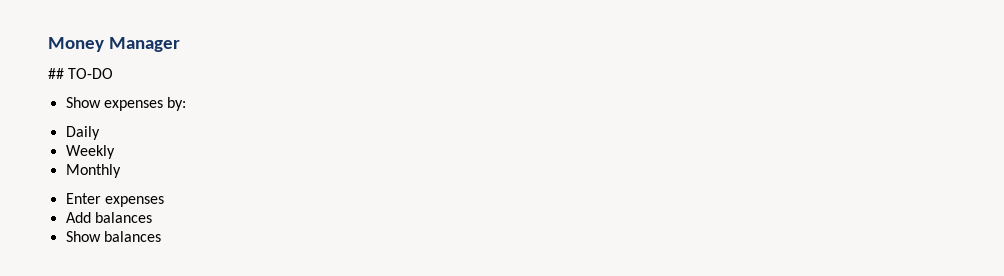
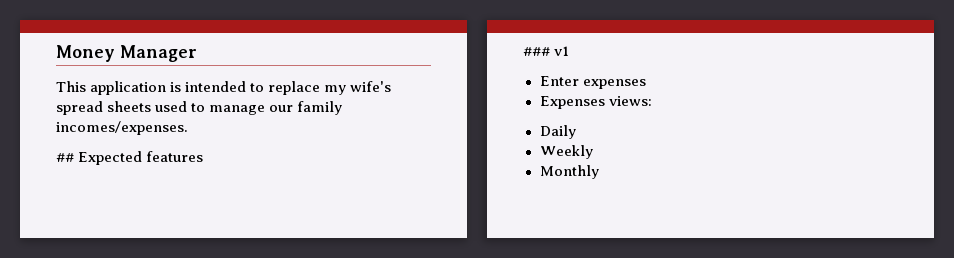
- ## TO-DO
- Show expenses by:
+ This application is intended to replace my wife's spread sheets used to manage our family incomes/expenses.
+ ## Expected features
+ ### v1
+ Enter expenses
+ Expenses views:
- Enter expenses
- Add balances
- Show balances

